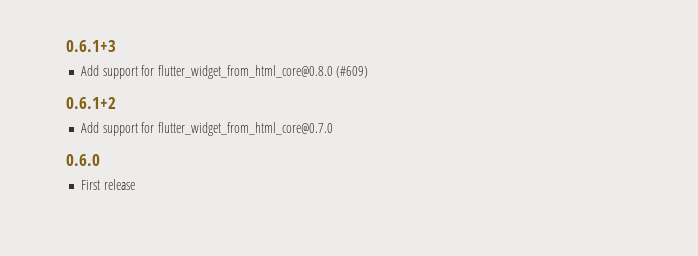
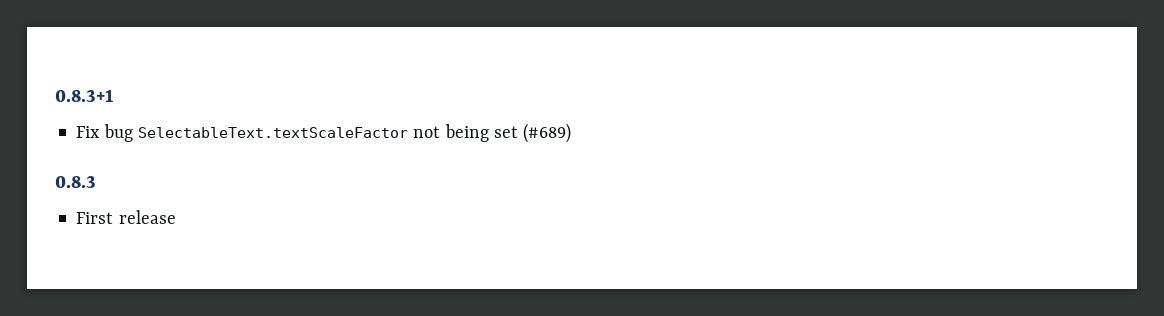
- 0.6.1+3
- Add support for flutter_widget_from_html_core@0.8.0 (#609)
- 0.6.1+2
- Add support for flutter_widget_from_html_core@0.7.0
- 0.6.0
+ 0.8.3+1
+ Fix bug SelectableText.textScaleFactor not being set (#689)
+ 0.8.3

